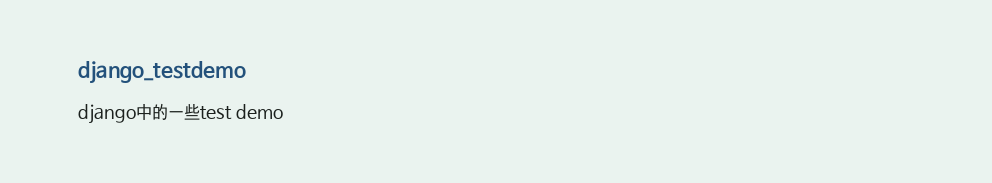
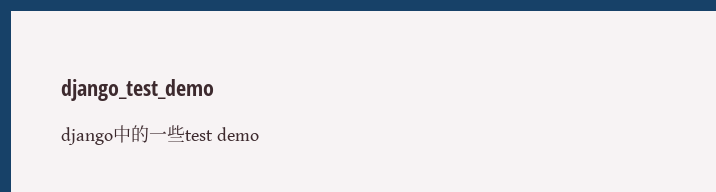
- django_testdemo
+ django_test_demo

